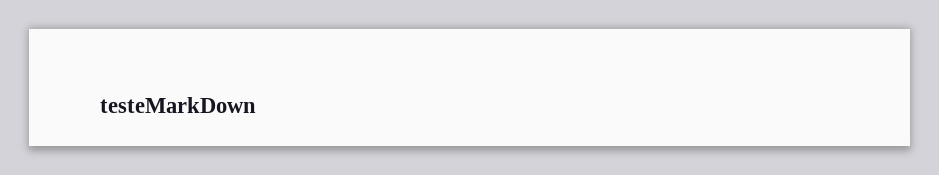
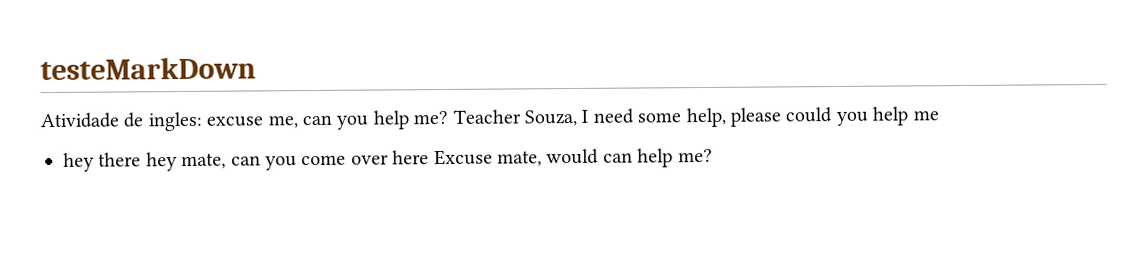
+ Atividade de ingles: excuse me, can you help me? Teacher Souza, I need some help, please could you help me
+ hey there hey mate, can you come over here Excuse mate, would can help me?

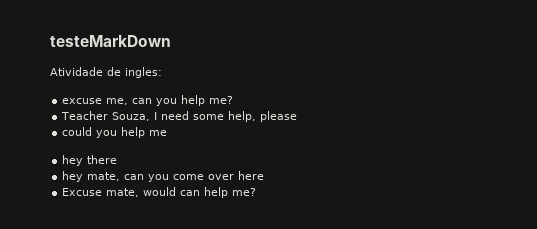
- Atividade de ingles: excuse me, can you help me? Teacher Souza, I need some help, please could you help me
+ Atividade de ingles:
+ excuse me, can you help me?
+ Teacher Souza, I need some help, please
+ could you help me
- hey there hey mate, can you come over here Excuse mate, would can help me?
+ hey there
+ hey mate, can you come over here
+ Excuse mate, would can help me?

